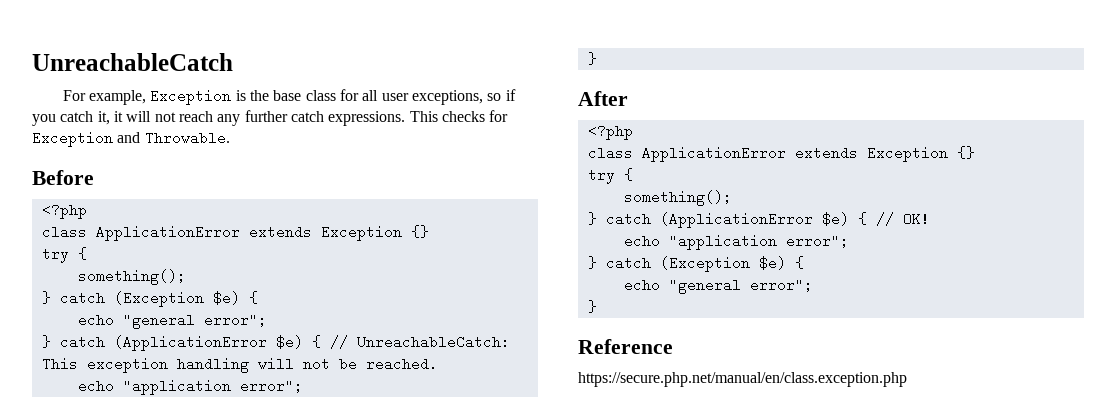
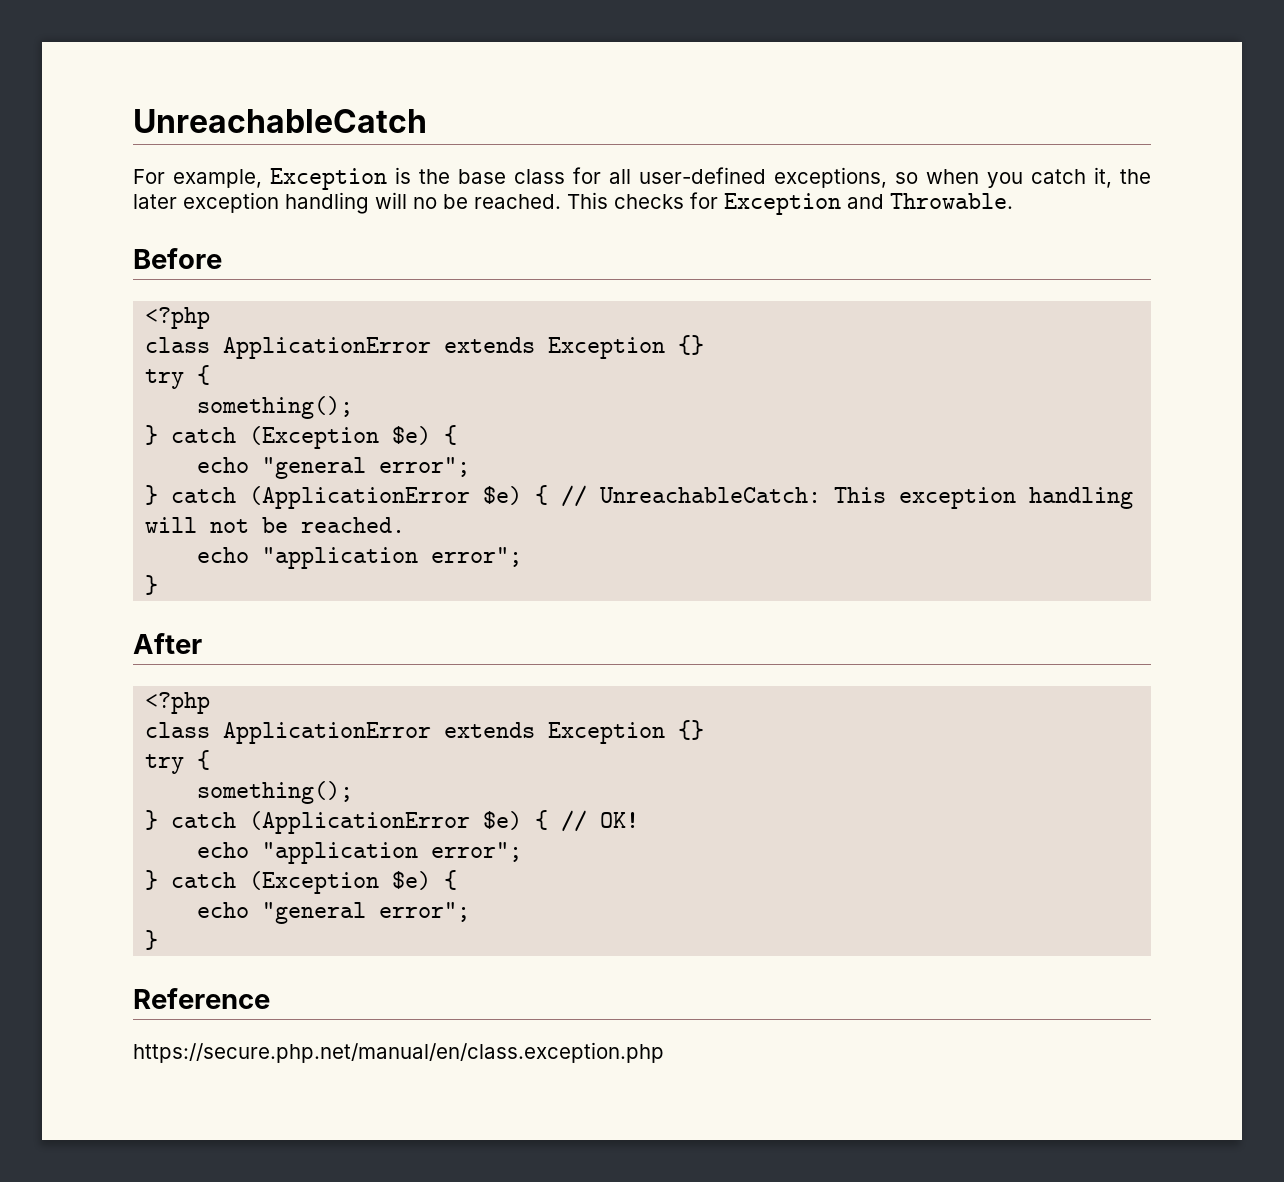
- For example, Exception is the base class for all user exceptions, so if you catch it, it will not reach any further catch expressions.
+ For example, Exception is the base class for all user-defined exceptions, so when you catch it, the later exception handling will no be reached.

